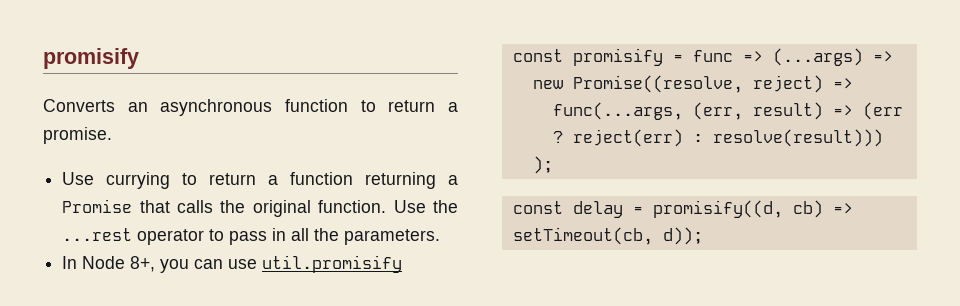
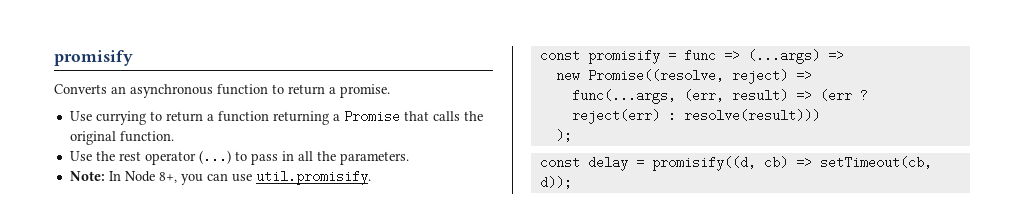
- Use currying to return a function returning a Promise that calls the original function. Use the ...rest operator to pass in all the parameters.
+ Use currying to return a function returning a Promise that calls the original function.
+ Use the rest operator (...) to pass in all the parameters.
- In Node 8+, you can use util.promisify
+ Note: In Node 8+, you can use util.promisify.

